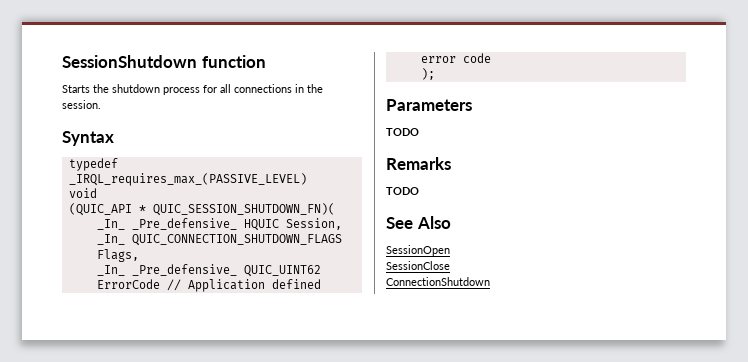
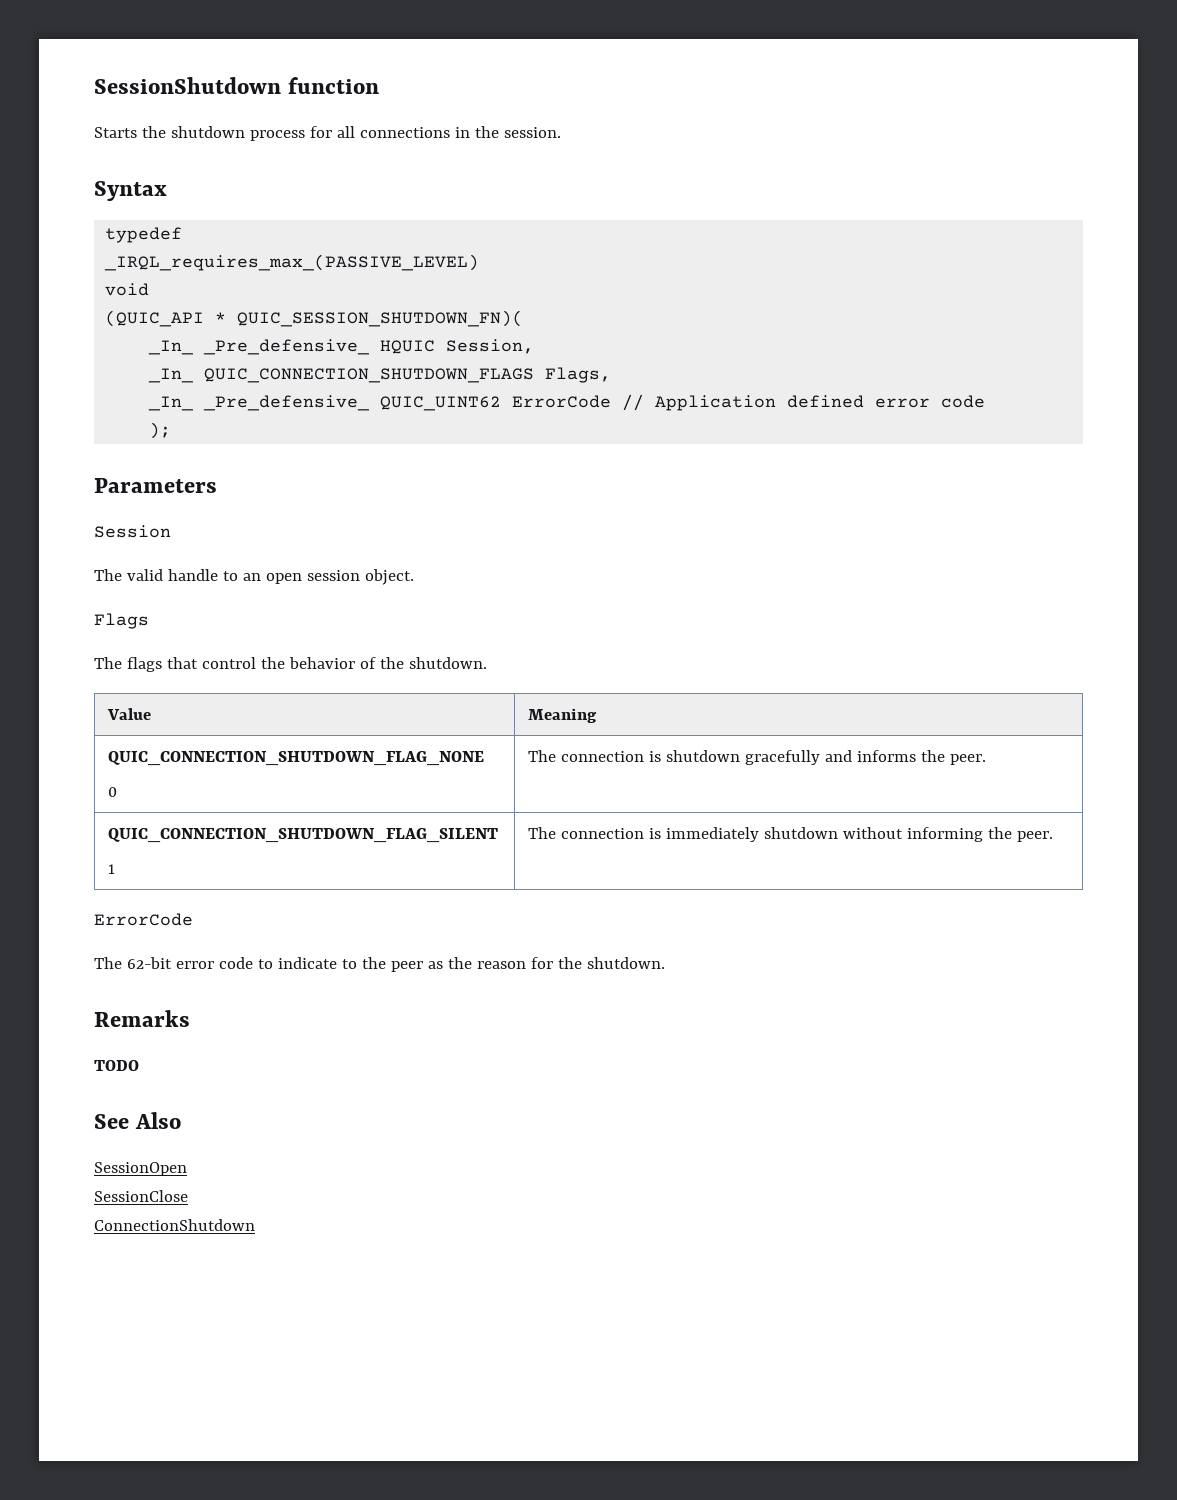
  Parameters
- TODO
+ Session
+ The valid handle to an open session object.
+ Flags
+ The flags that control the behavior of the shutdown.
+ Value | Meaning
+ QUIC_CONNECTION_SHUTDOWN_FLAG_NONE
+ 0 | The connection is shutdown gracefully and informs the peer.
+ QUIC_CONNECTION_SHUTDOWN_FLAG_SILENT
+ 1 | The connection is immediately shutdown without informing the peer.
+ ErrorCode
+ The 62-bit error code to indicate to the peer as the reason for the shutdown.

